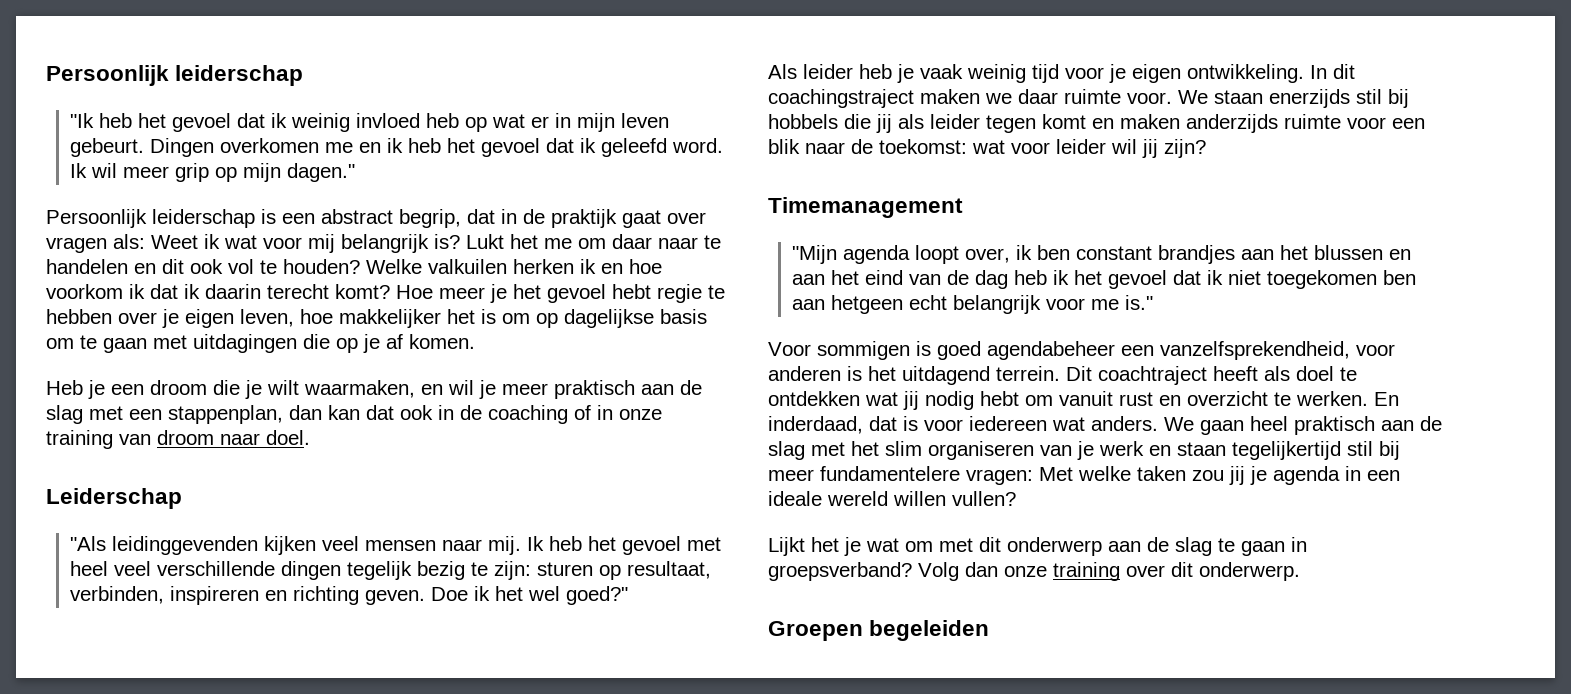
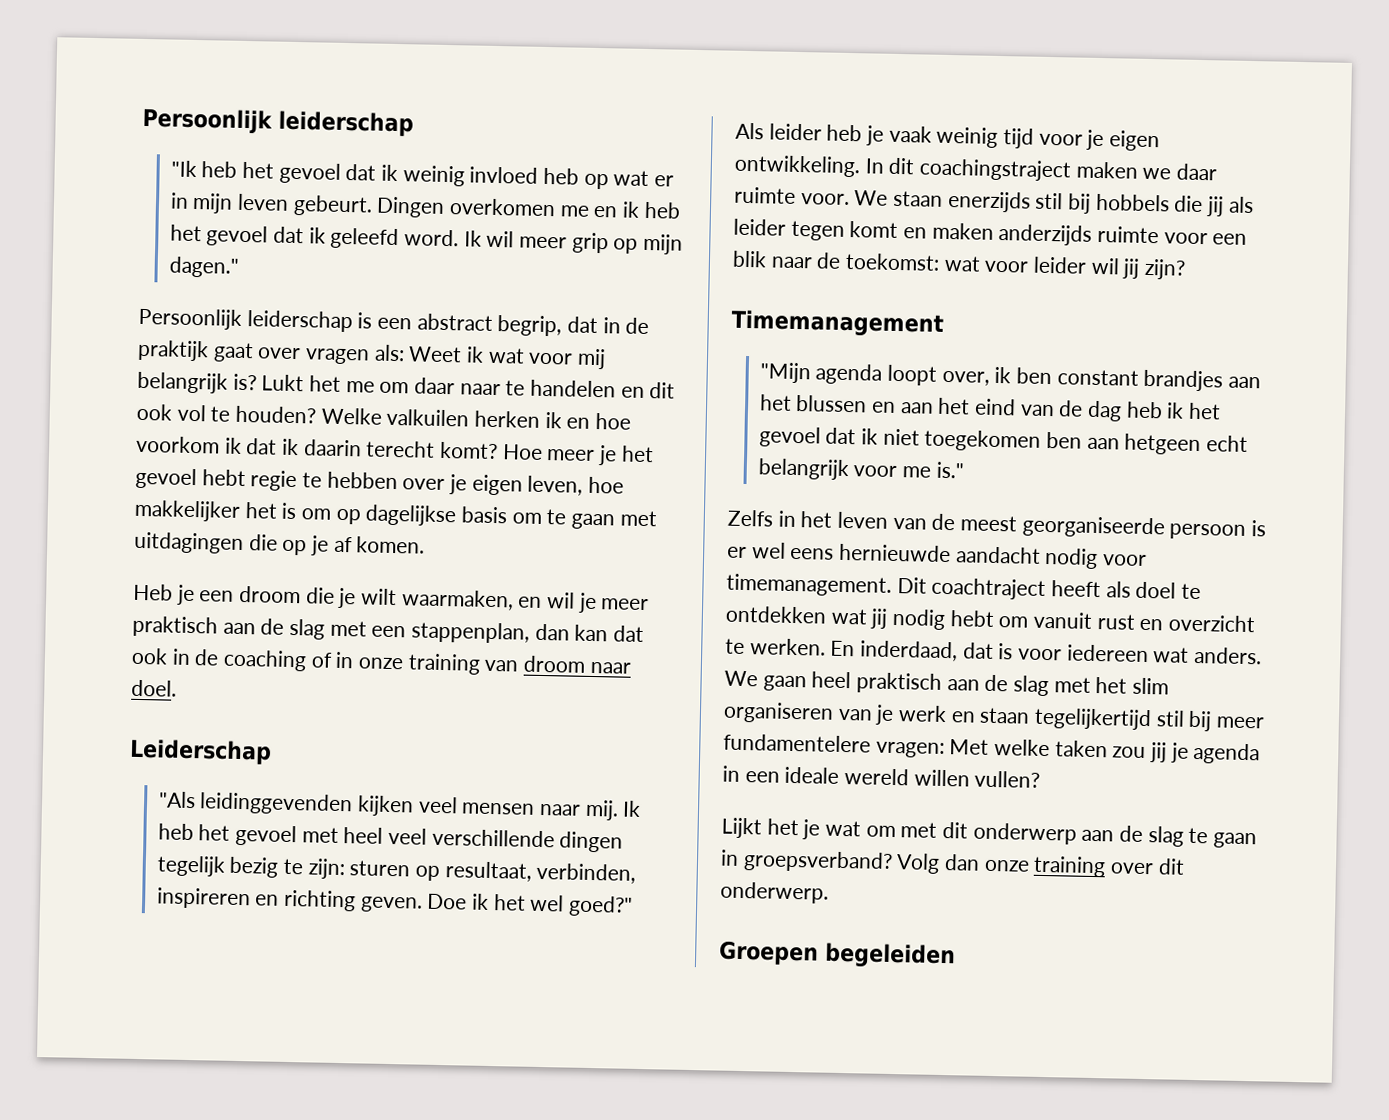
- Voor sommigen is goed agendabeheer een vanzelfsprekendheid, voor anderen is het uitdagend terrein.
+ Zelfs in het leven van de meest georganiseerde persoon is er wel eens hernieuwde aandacht nodig voor timemanagement.

